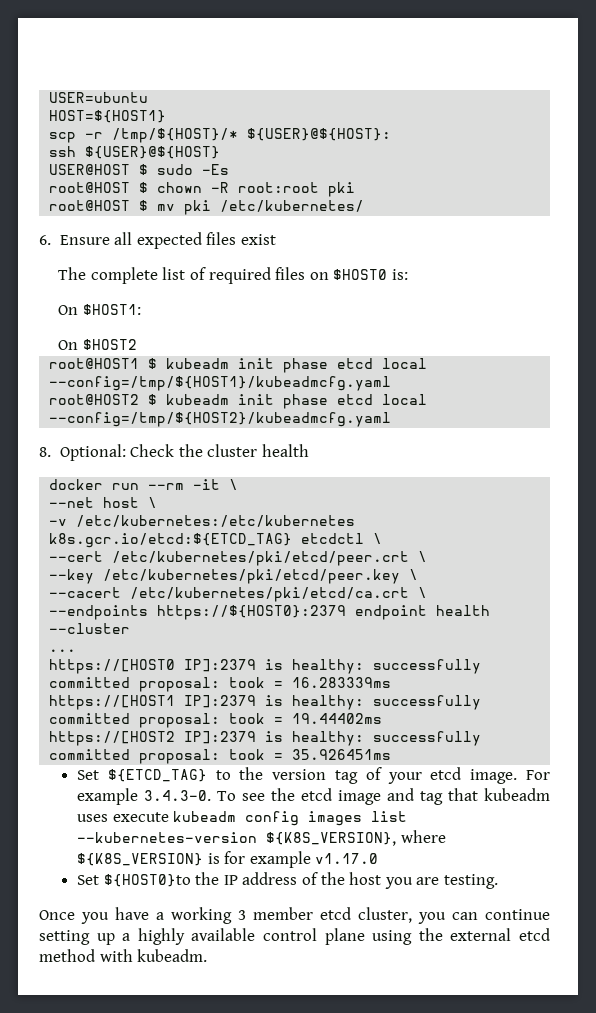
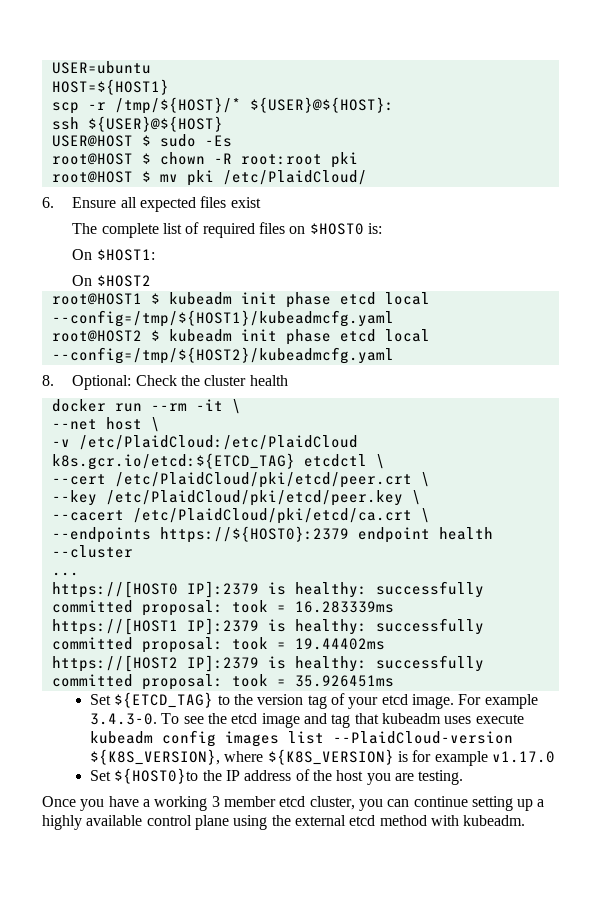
- root@HOST $ mv pki /etc/kubernetes/
+ root@HOST $ mv pki /etc/PlaidCloud/
- -v /etc/kubernetes:/etc/kubernetes k8s.gcr.io/etcd:${ETCD_TAG} etcdctl \
+ -v /etc/PlaidCloud:/etc/PlaidCloud k8s.gcr.io/etcd:${ETCD_TAG} etcdctl \
- --cert /etc/kubernetes/pki/etcd/peer.crt \
+ --cert /etc/PlaidCloud/pki/etcd/peer.crt \
- --key /etc/kubernetes/pki/etcd/peer.key \
+ --key /etc/PlaidCloud/pki/etcd/peer.key \
- --cacert /etc/kubernetes/pki/etcd/ca.crt \
+ --cacert /etc/PlaidCloud/pki/etcd/ca.crt \
- For example 3.4.3-0. To see the etcd image and tag that kubeadm uses execute kubeadm config images list --kubernetes-version ${K8S_VERSION}, where ${K8S_VERSION} is for example v1.17.0
+ For example 3.4.3-0. To see the etcd image and tag that kubeadm uses execute kubeadm config images list --PlaidCloud-version ${K8S_VERSION}, where ${K8S_VERSION} is for example v1.17.0

